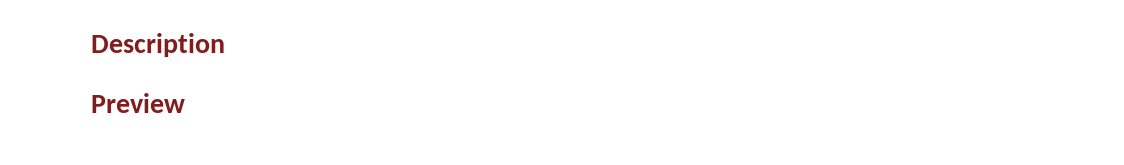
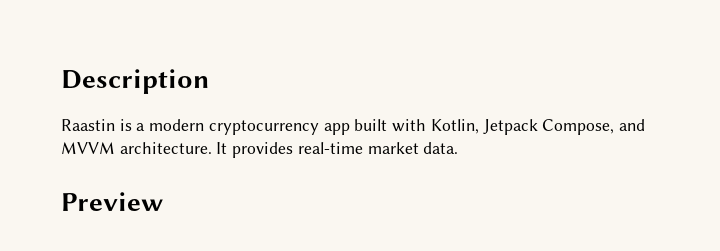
+ Raastin is a modern cryptocurrency app built with Kotlin, Jetpack Compose, and MVVM architecture. It provides real-time market data.

